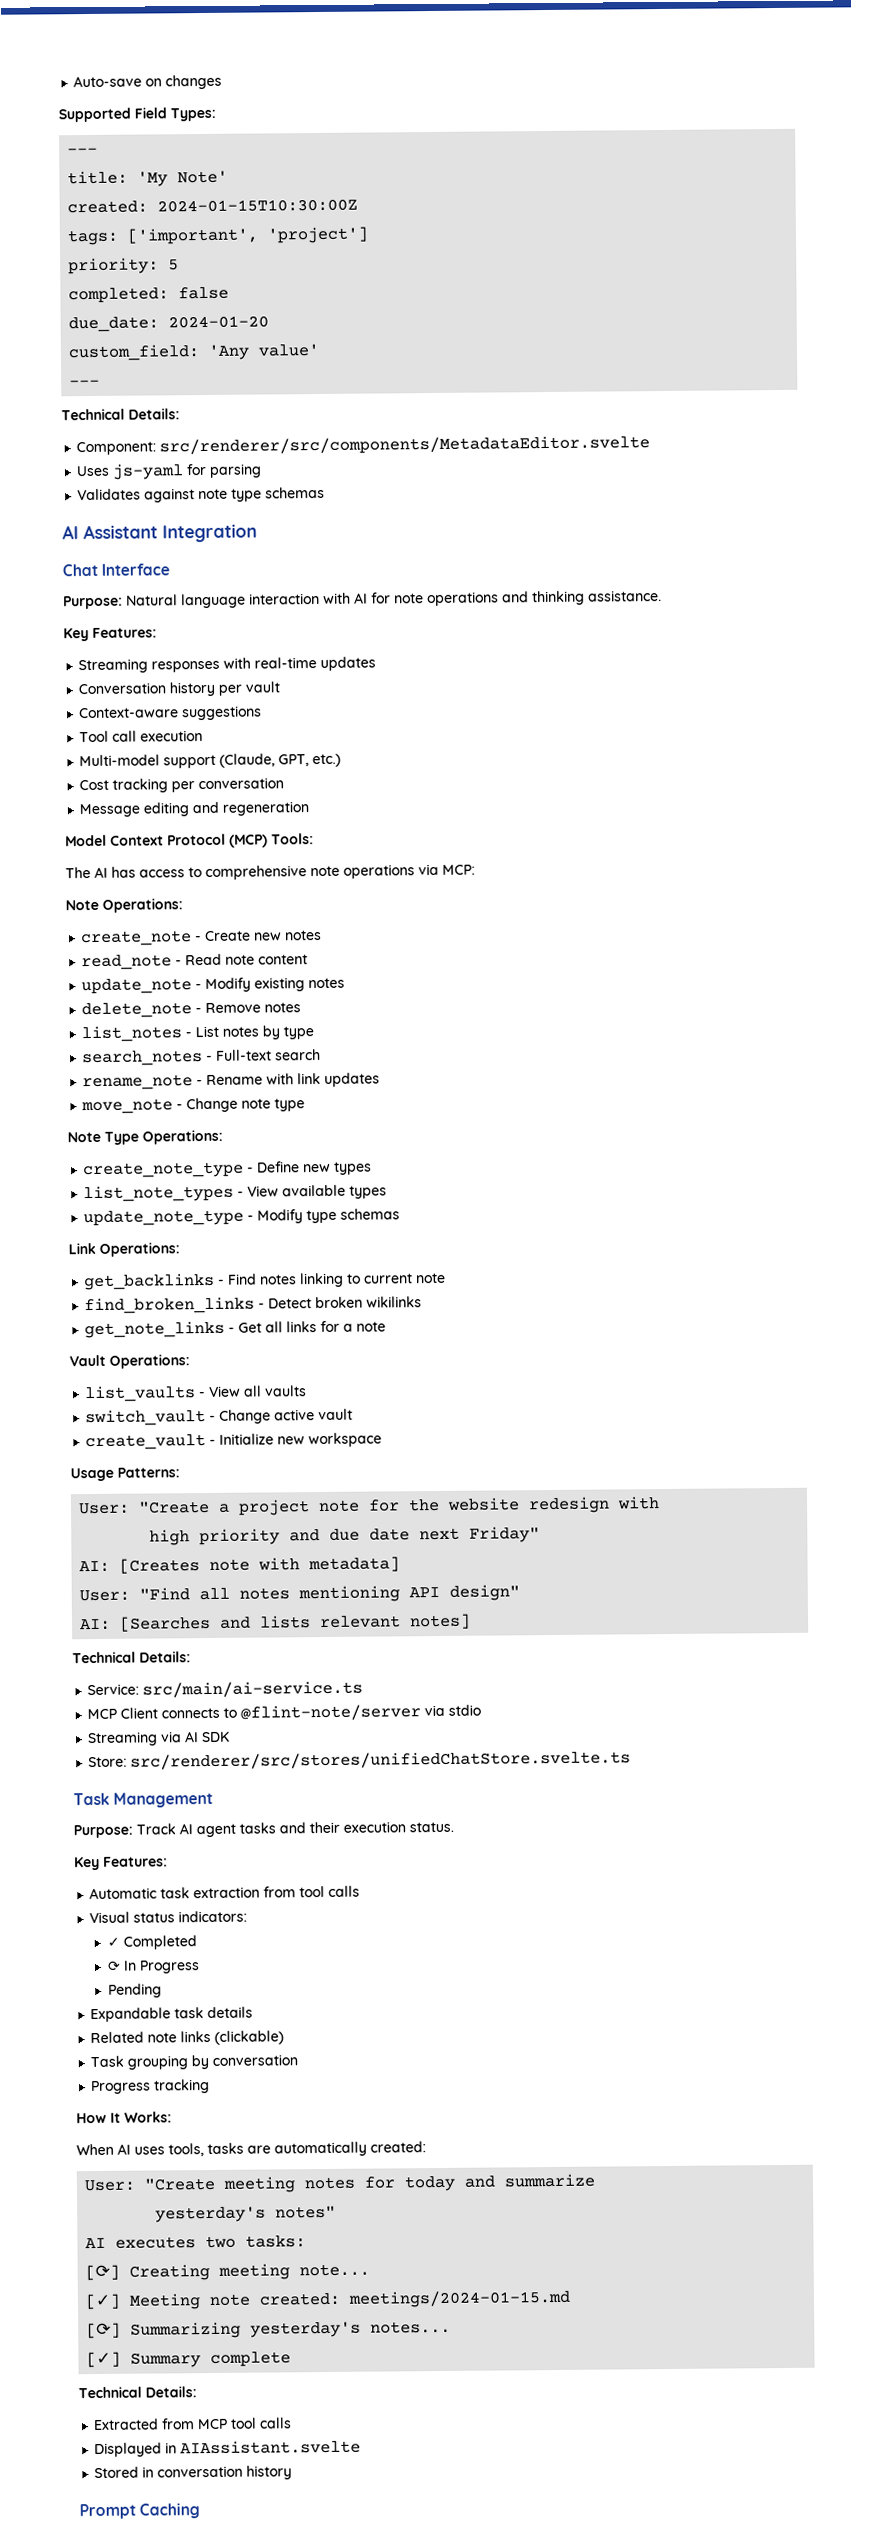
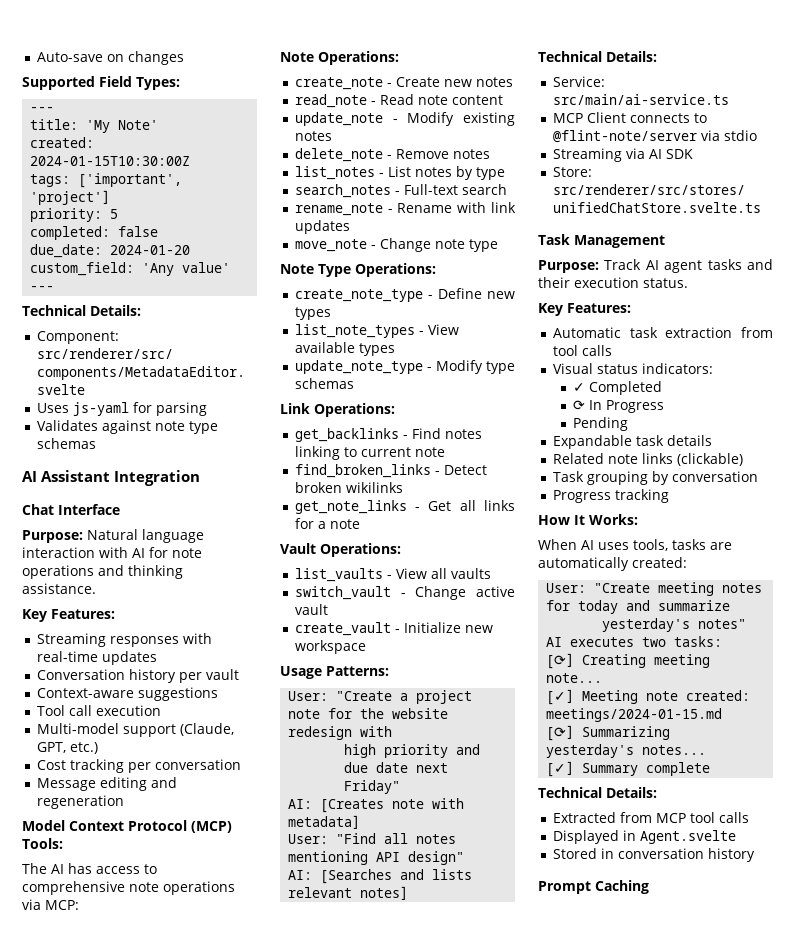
- Displayed in AIAssistant.svelte
+ Displayed in Agent.svelte

